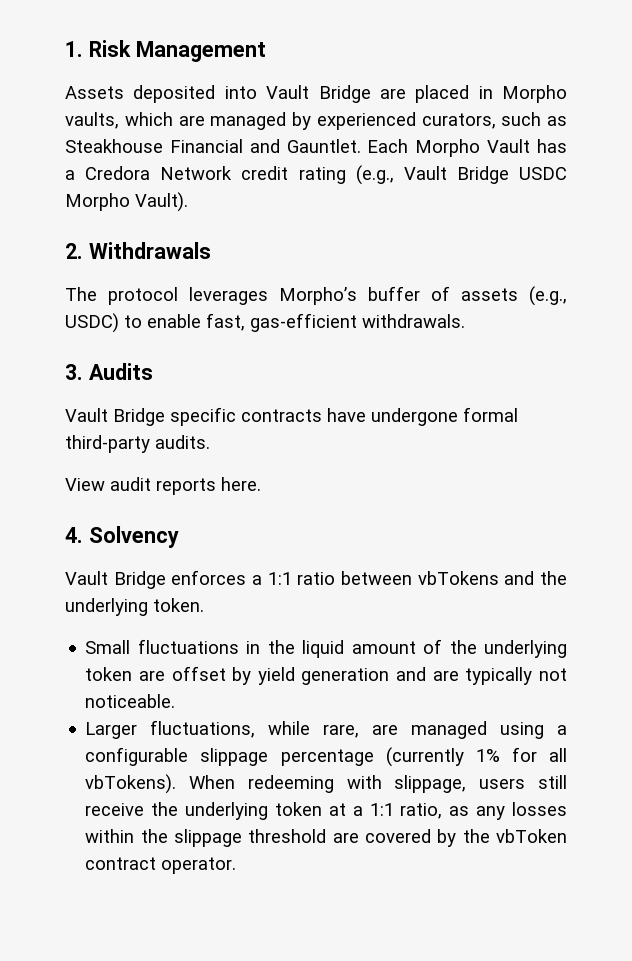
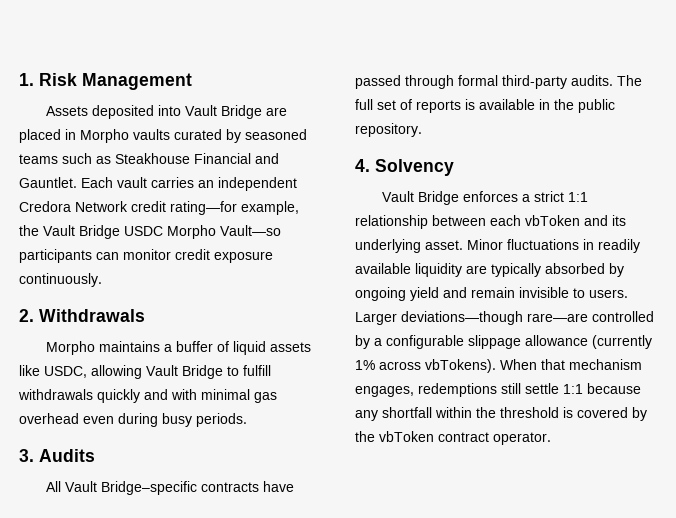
- Assets deposited into Vault Bridge are placed in Morpho vaults, which are managed by experienced curators, such as Steakhouse Financial and Gauntlet.
+ Assets deposited into Vault Bridge are placed in Morpho vaults curated by seasoned teams such as Steakhouse Financial and Gauntlet.
- Each Morpho Vault has a Credora Network credit rating (e.g., Vault Bridge USDC Morpho Vault).
+ Each vault carries an independent Credora Network credit rating—for example, the Vault Bridge USDC Morpho Vault—so participants can monitor credit exposure continuously.
  2. Withdrawals
- The protocol leverages Morpho’s buffer of assets (e.g., USDC) to enable fast, gas-efficient withdrawals.
+ Morpho maintains a buffer of liquid assets like USDC, allowing Vault Bridge to fulfill withdrawals quickly and with minimal gas overhead even during busy periods.
  3. Audits
- Vault Bridge specific contracts have undergone formal third-party audits.
- View audit reports here.
+ All Vault Bridge–specific contracts have passed through formal third-party audits. The full set of reports is available in the public repository.
- Vault Bridge enforces a 1:1 ratio between vbTokens and the underlying token.
- Small fluctuations in the liquid amount of the underlying token are offset by yield generation and are typically not noticeable.
- Larger fluctuations, while rare, are managed using a configurable slippage percentage (currently 1% for all vbTokens). When redeeming with slippage, users still receive the underlying token at a 1:1 ratio, as any losses within the slippage threshold are covered by the vbToken contract operator.
+ Vault Bridge enforces a strict 1:1 relationship between each vbToken and its underlying asset. Minor fluctuations in readily available liquidity are typically absorbed by ongoing yield and remain invisible to users. Larger deviations—though rare—are controlled by a configurable slippage allowance (currently 1% across vbTokens). When that mechanism engages, redemptions still settle 1:1 because any shortfall within the threshold is covered by the vbToken contract operator.

